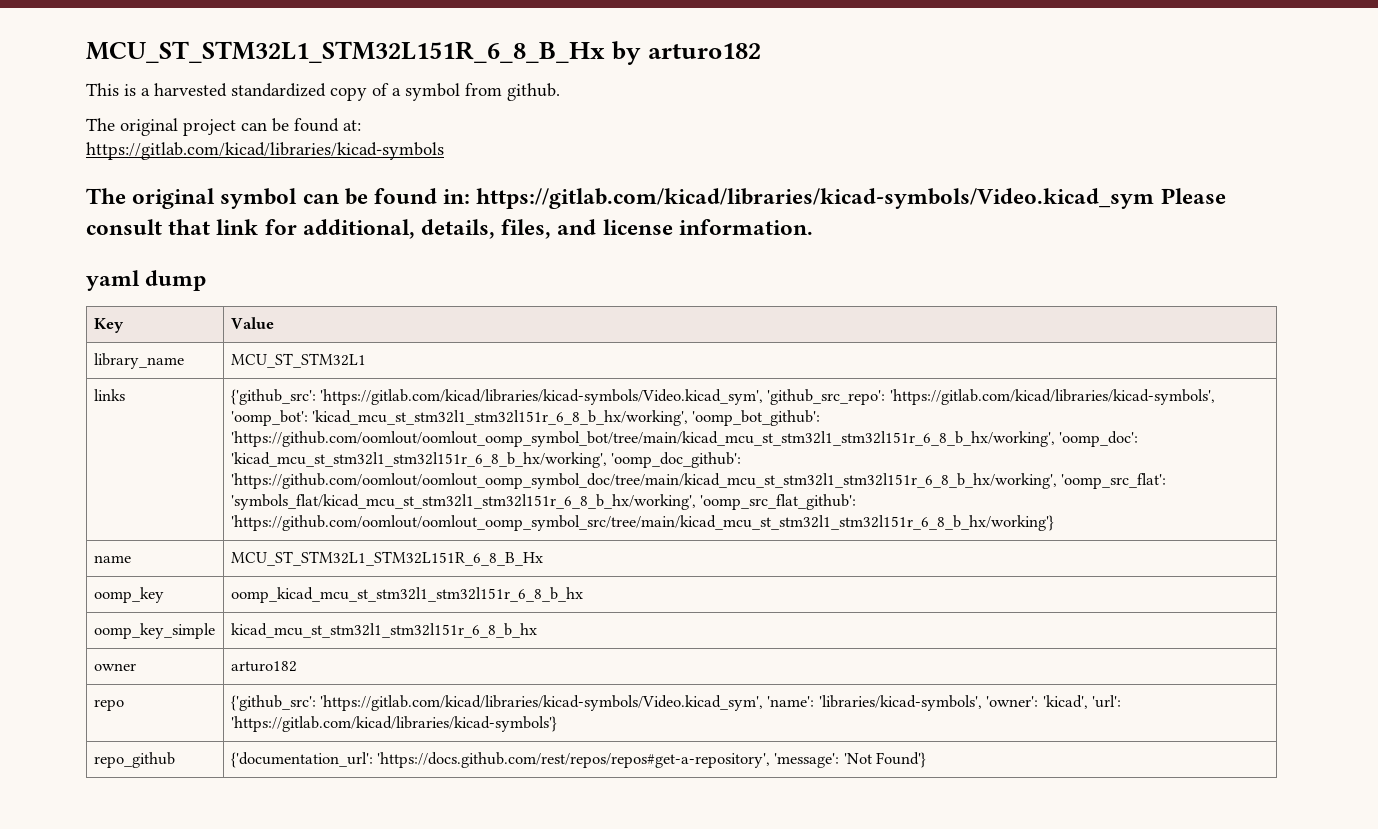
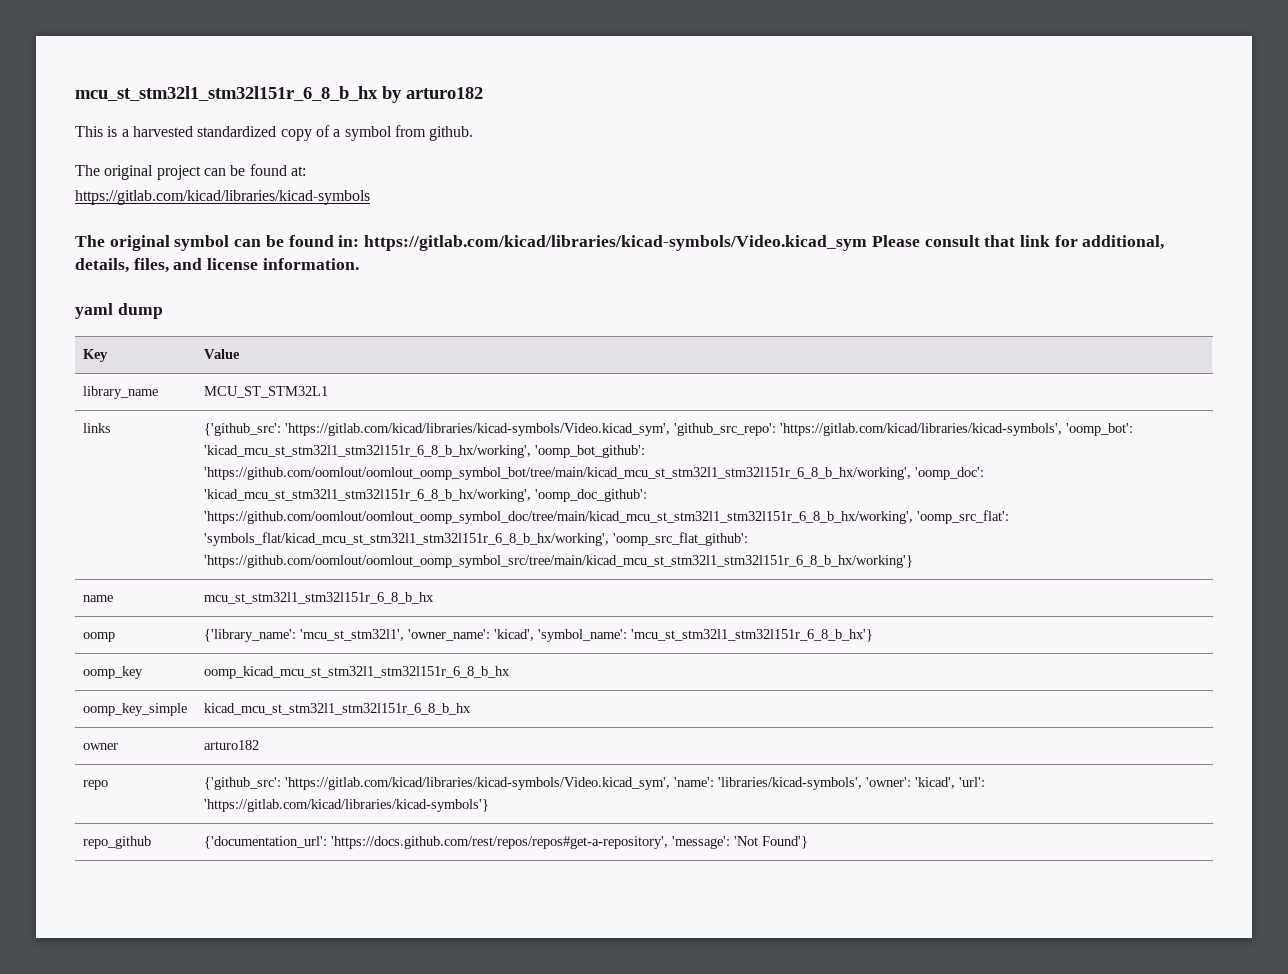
- MCU_ST_STM32L1_STM32L151R_6_8_B_Hx by arturo182
+ mcu_st_stm32l1_stm32l151r_6_8_b_hx by arturo182
- name | MCU_ST_STM32L1_STM32L151R_6_8_B_Hx
+ name | mcu_st_stm32l1_stm32l151r_6_8_b_hx
+ oomp | {'library_name': 'mcu_st_stm32l1', 'owner_name': 'kicad', 'symbol_name': 'mcu_st_stm32l1_stm32l151r_6_8_b_hx'}

